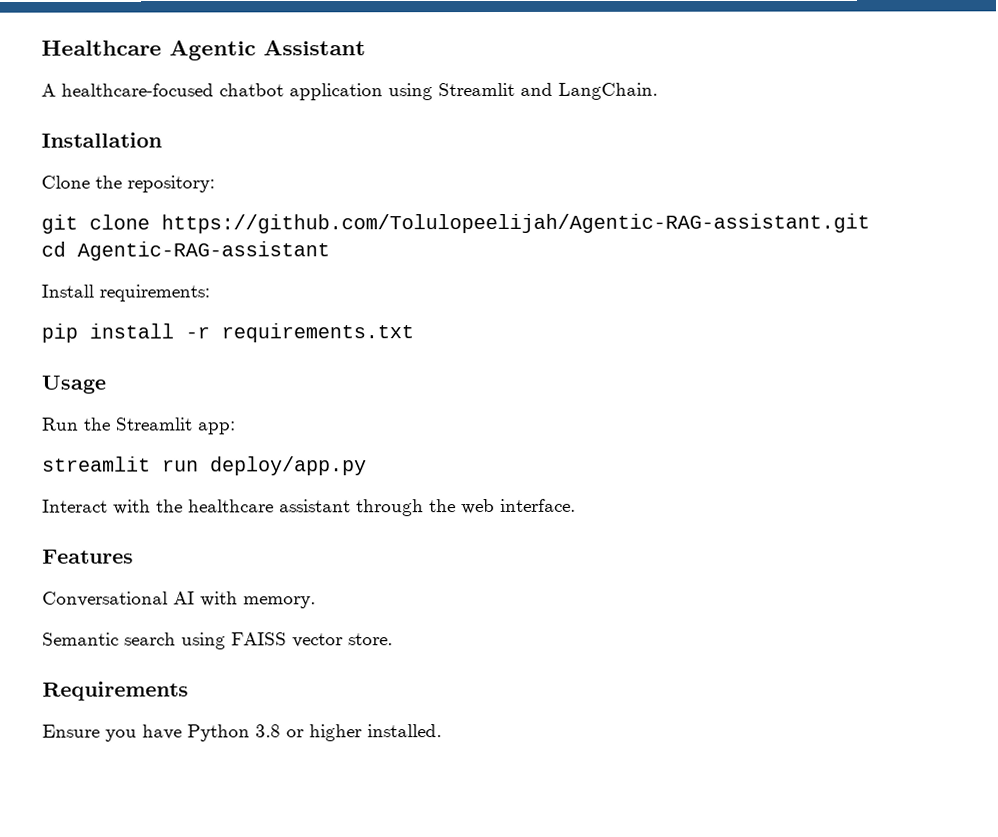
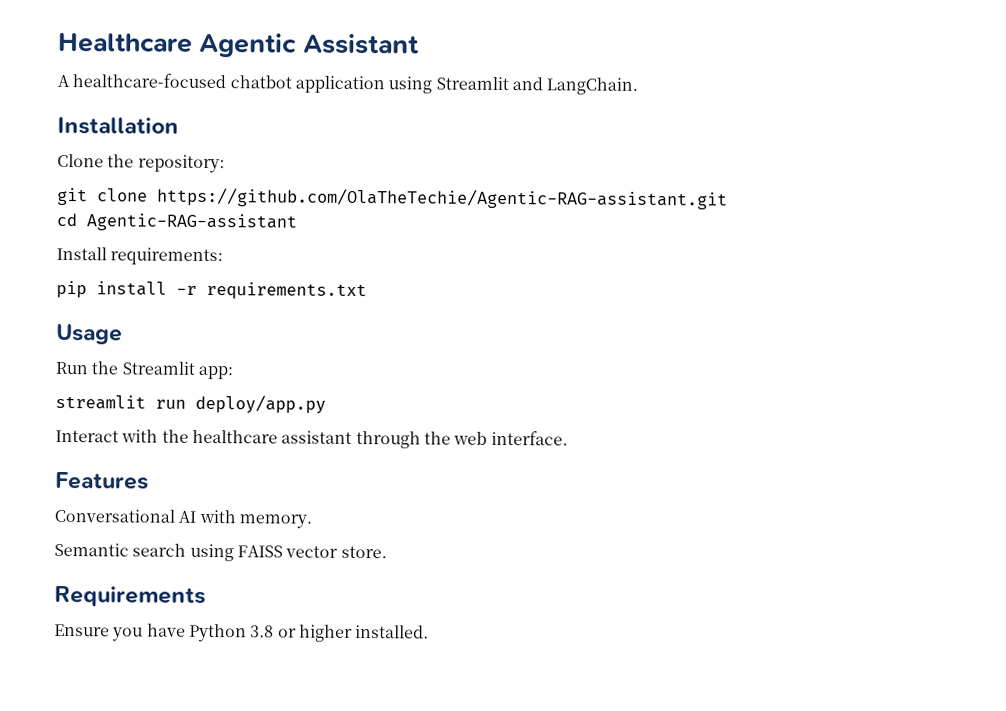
- git clone https://github.com/Tolulopeelijah/Agentic-RAG-assistant.git
+ git clone https://github.com/OlaTheTechie/Agentic-RAG-assistant.git

